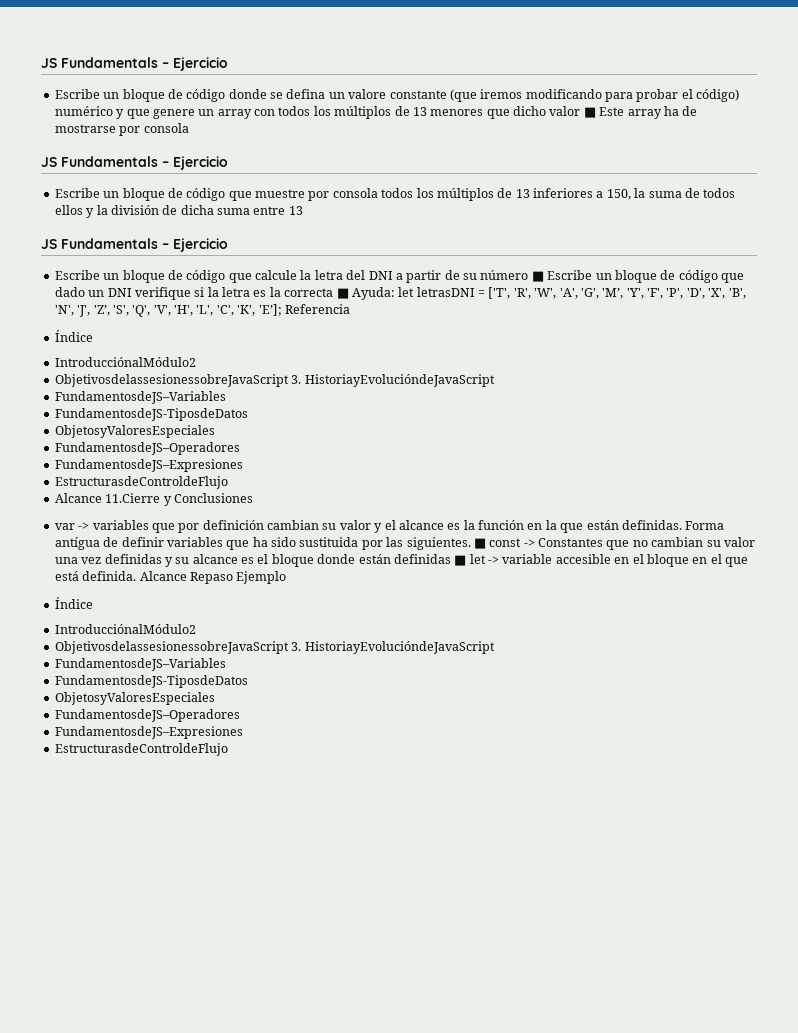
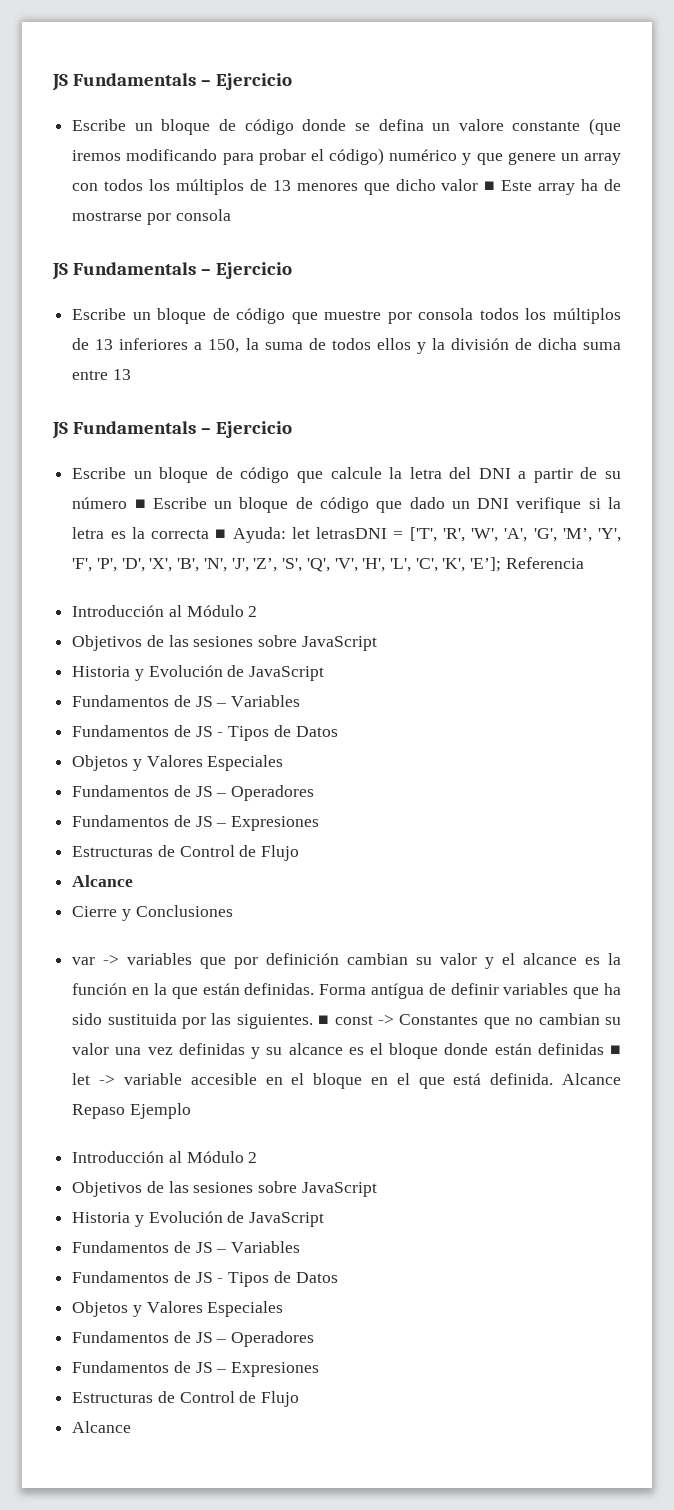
  Referencia
- Índice
- IntroducciónalMódulo2
- ObjetivosdelassesionessobreJavaScript 3. HistoriayEvolucióndeJavaScript
- FundamentosdeJS–Variables
- FundamentosdeJS-TiposdeDatos
- ObjetosyValoresEspeciales
- FundamentosdeJS–Operadores
- FundamentosdeJS–Expresiones
- EstructurasdeControldeFlujo
- Alcance 11.Cierre y Conclusiones
+ Introducción al Módulo 2
+ Objetivos de las sesiones sobre JavaScript
+ Historia y Evolución de JavaScript
+ Fundamentos de JS – Variables
+ Fundamentos de JS - Tipos de Datos
+ Objetos y Valores Especiales
+ Fundamentos de JS – Operadores
+ Fundamentos de JS – Expresiones
+ Estructuras de Control de Flujo
+ Alcance
+ Cierre y Conclusiones
  Alcance Repaso Ejemplo
- Índice
- IntroducciónalMódulo2
- ObjetivosdelassesionessobreJavaScript 3. HistoriayEvolucióndeJavaScript
- FundamentosdeJS–Variables
- FundamentosdeJS-TiposdeDatos
- ObjetosyValoresEspeciales
- FundamentosdeJS–Operadores
- FundamentosdeJS–Expresiones
- EstructurasdeControldeFlujo
+ Introducción al Módulo 2
+ Objetivos de las sesiones sobre JavaScript
+ Historia y Evolución de JavaScript
+ Fundamentos de JS – Variables
+ Fundamentos de JS - Tipos de Datos
+ Objetos y Valores Especiales
+ Fundamentos de JS – Operadores
+ Fundamentos de JS – Expresiones
+ Estructuras de Control de Flujo
+ Alcance

